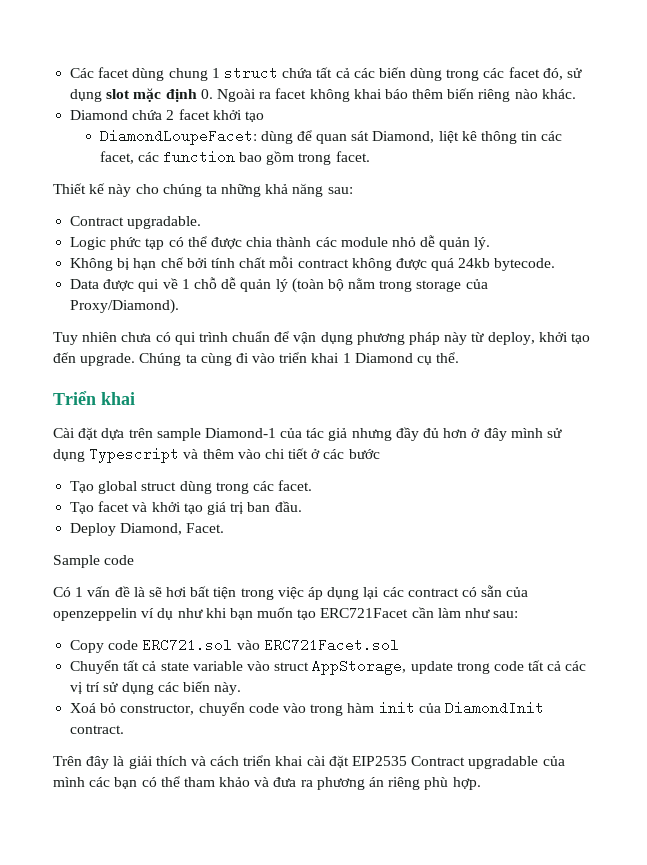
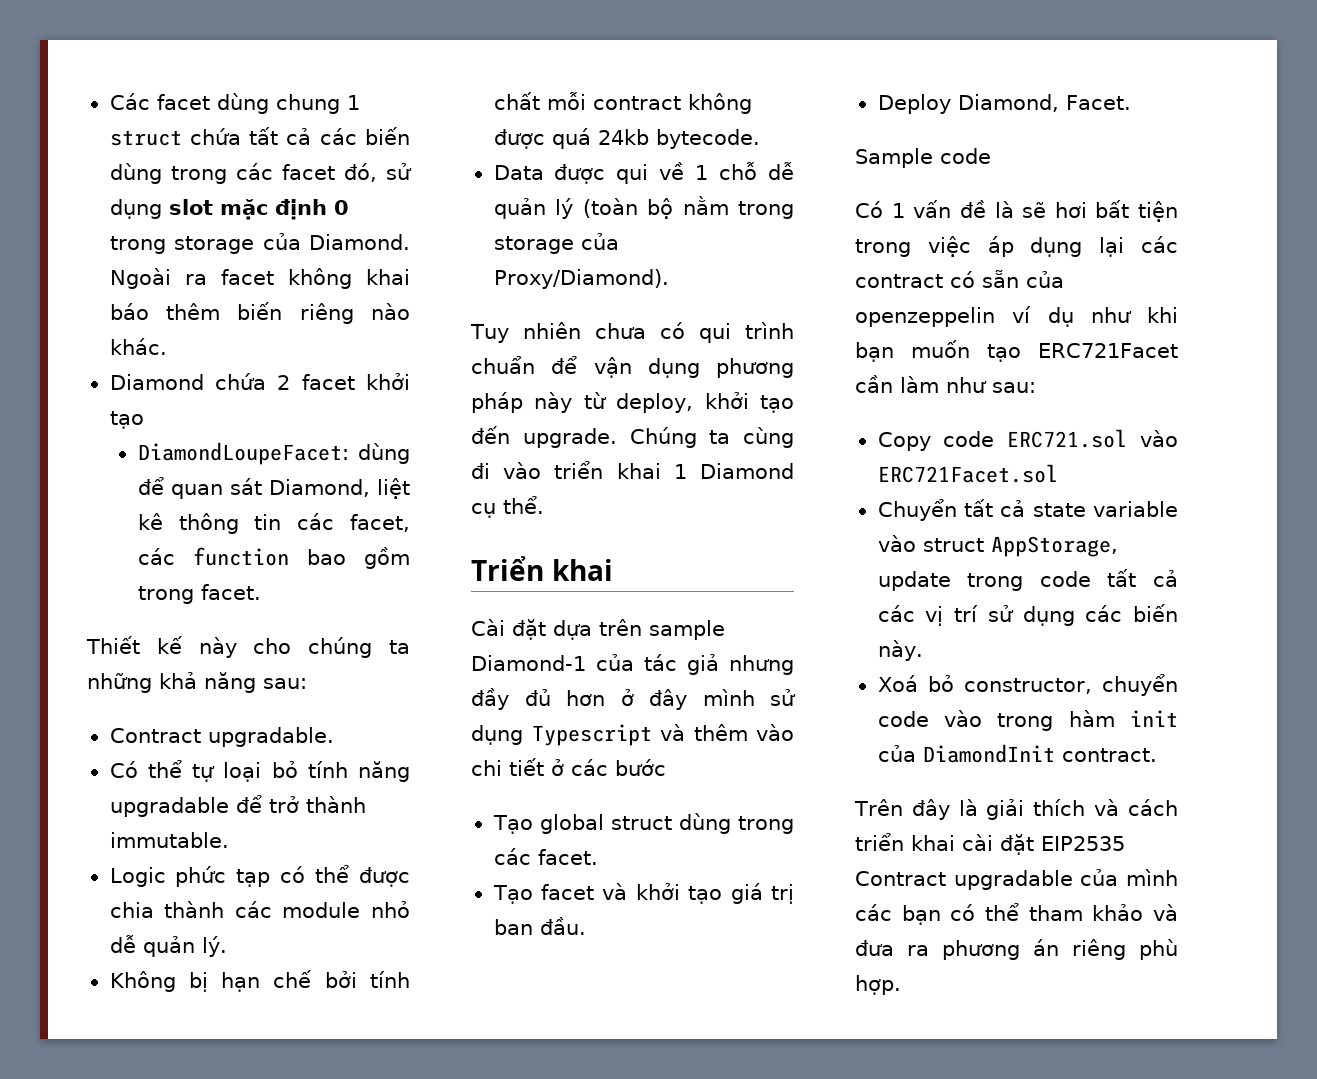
- Các facet dùng chung 1 struct chứa tất cả các biến dùng trong các facet đó, sử dụng slot mặc định 0. Ngoài ra facet không khai báo thêm biến riêng nào khác.
+ Các facet dùng chung 1 struct chứa tất cả các biến dùng trong các facet đó, sử dụng slot mặc định 0 trong storage của Diamond. Ngoài ra facet không khai báo thêm biến riêng nào khác.
+ Có thể tự loại bỏ tính năng upgradable để trở thành immutable.

